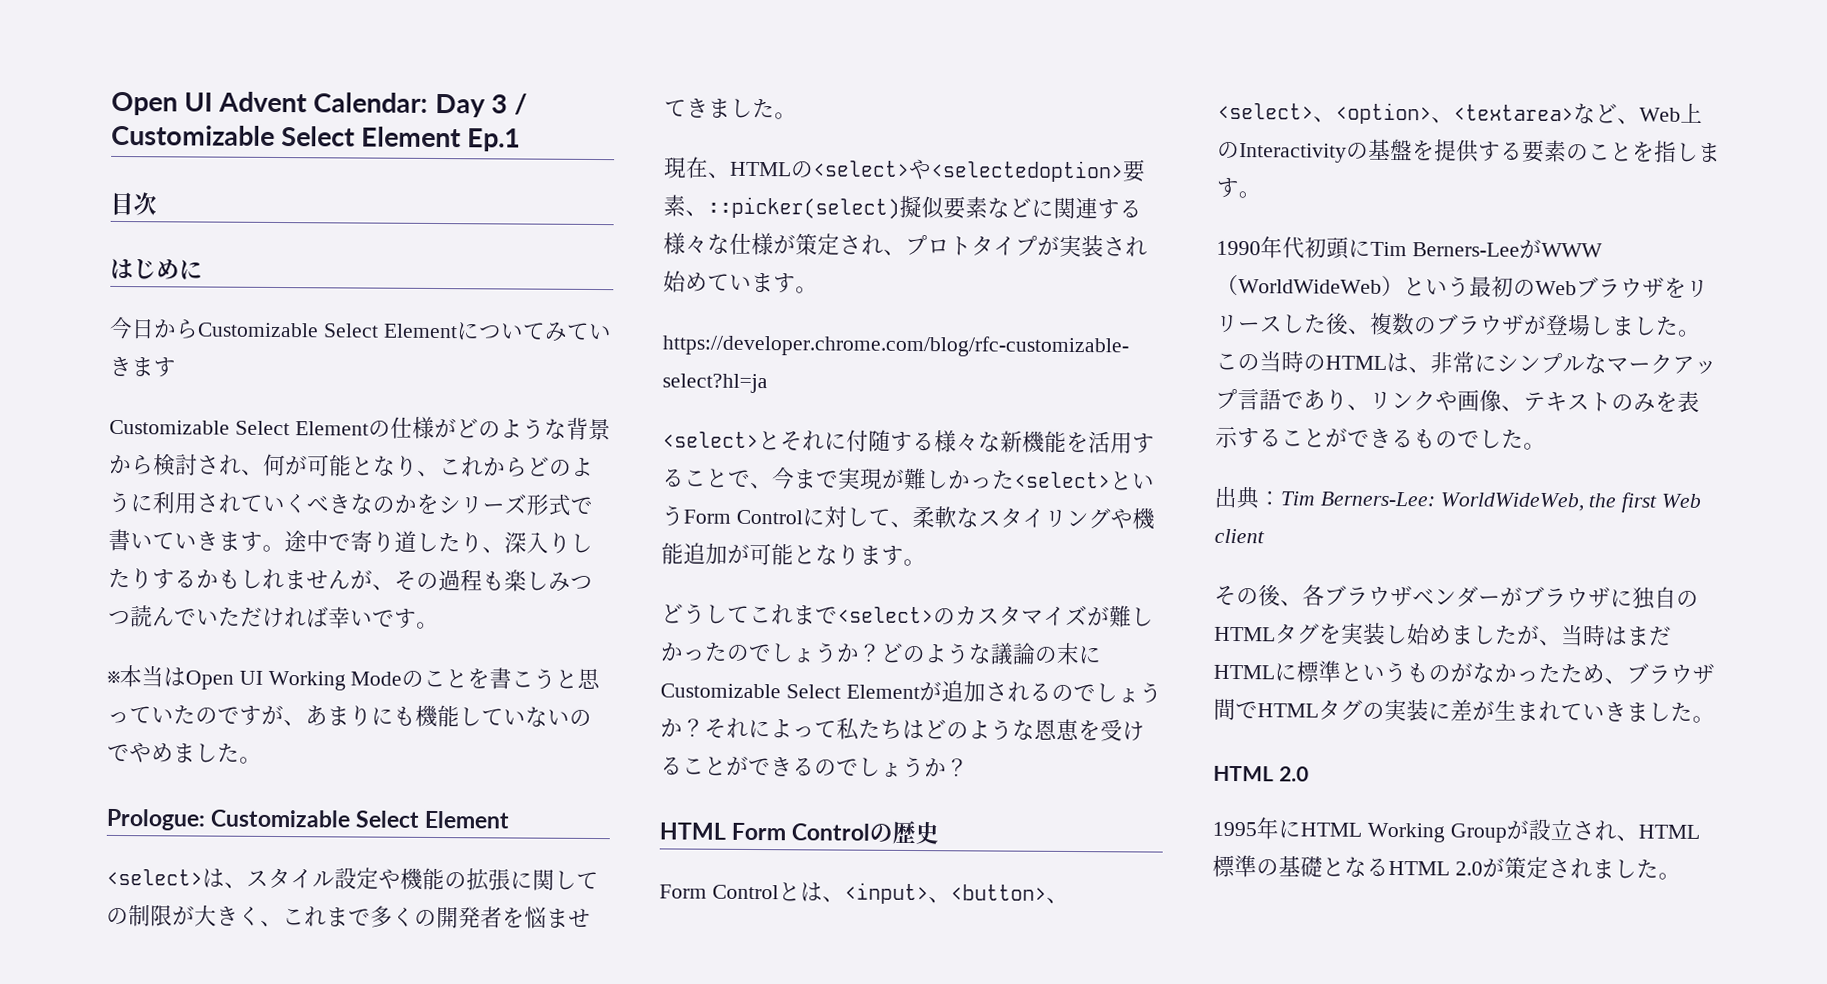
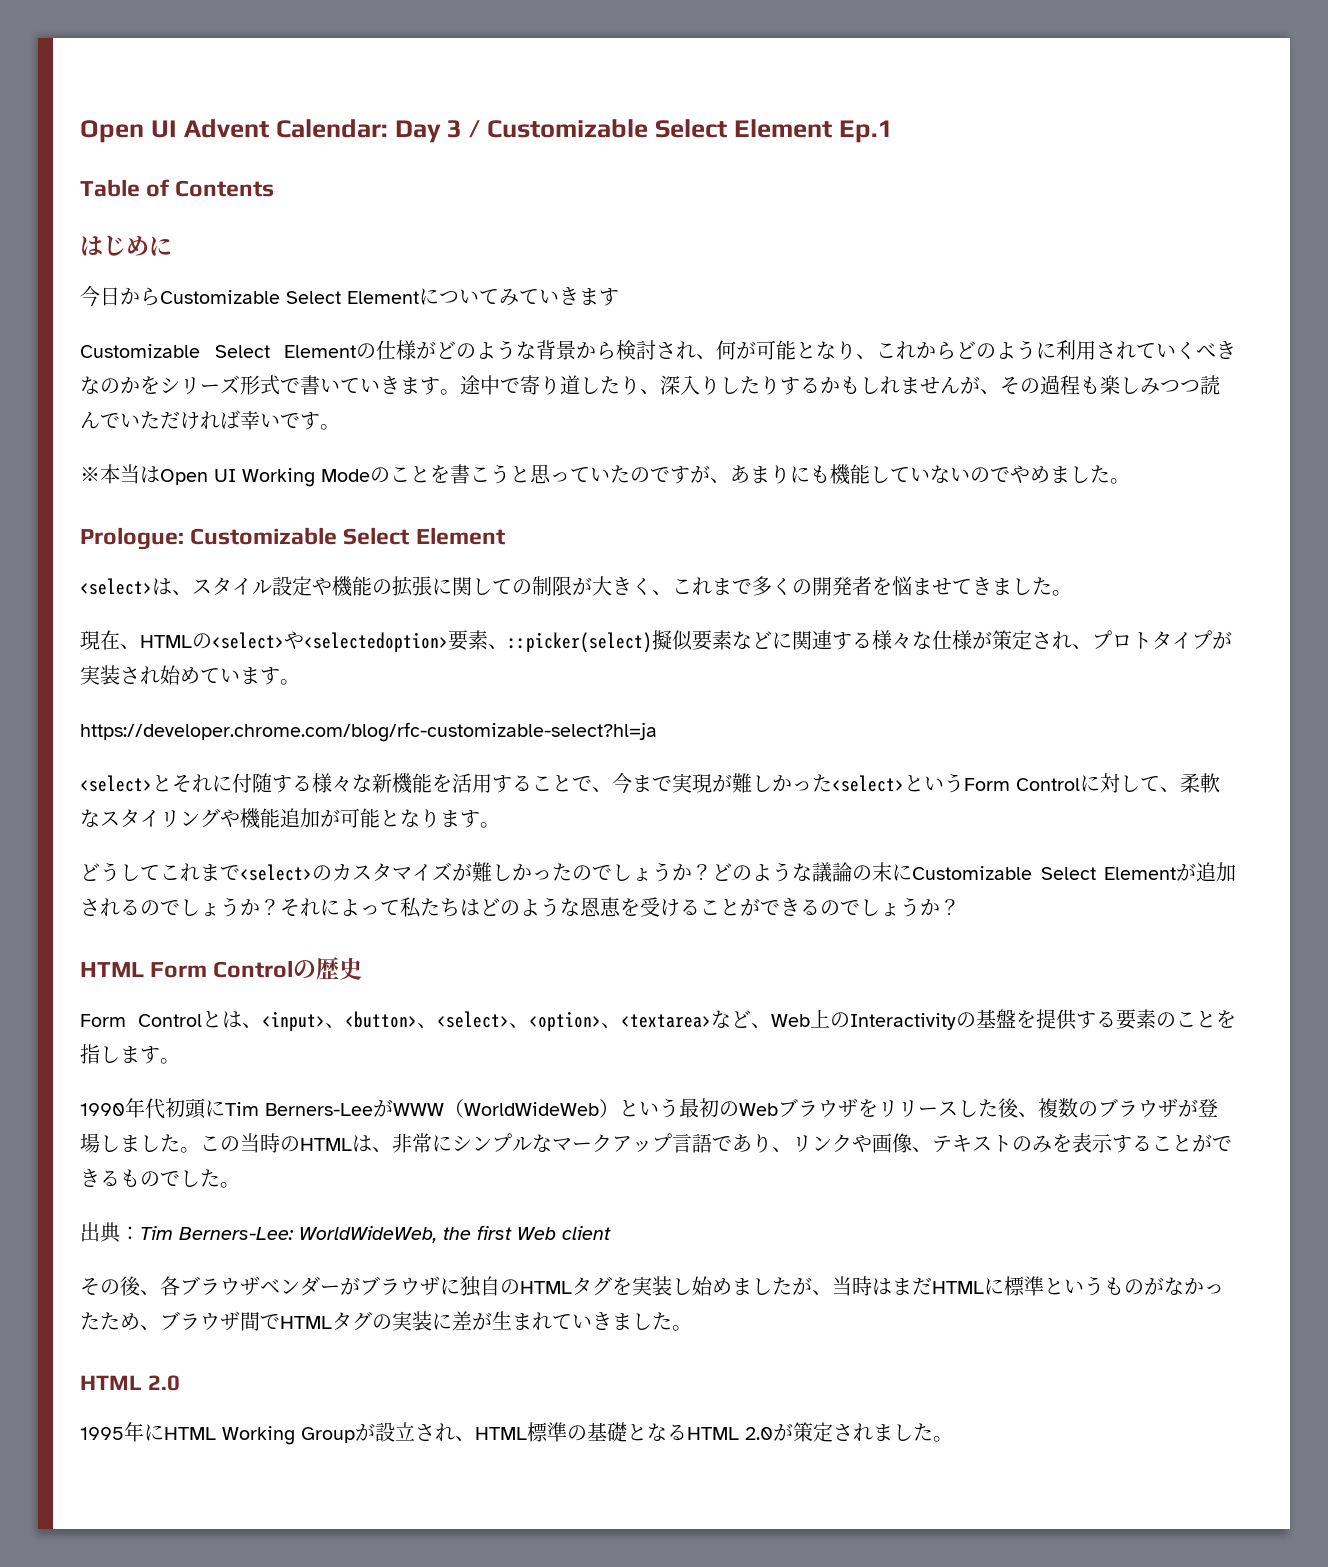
- 目次
+ Table of Contents

